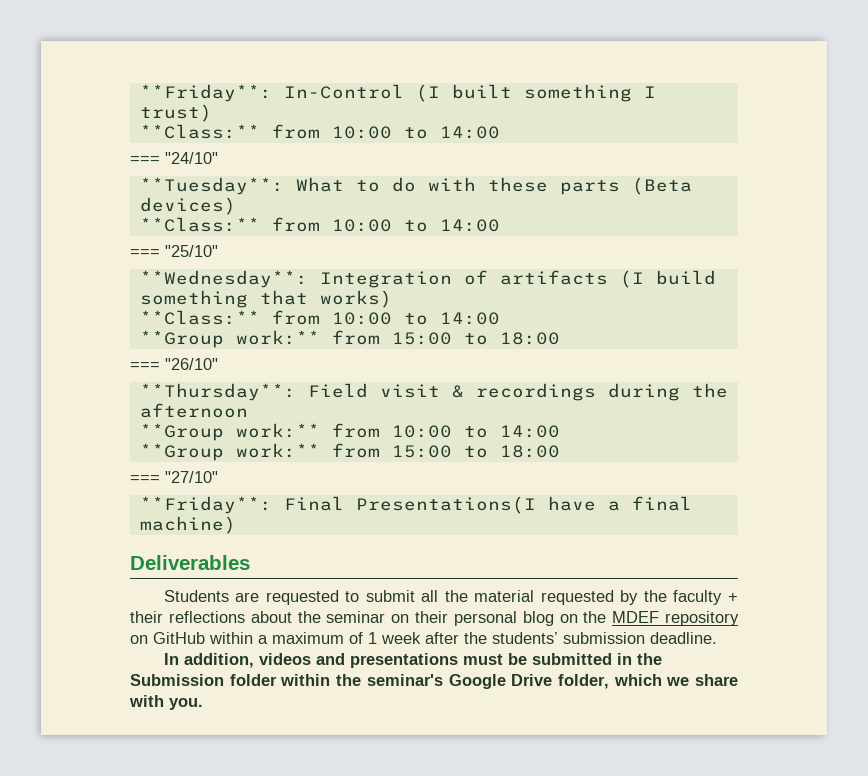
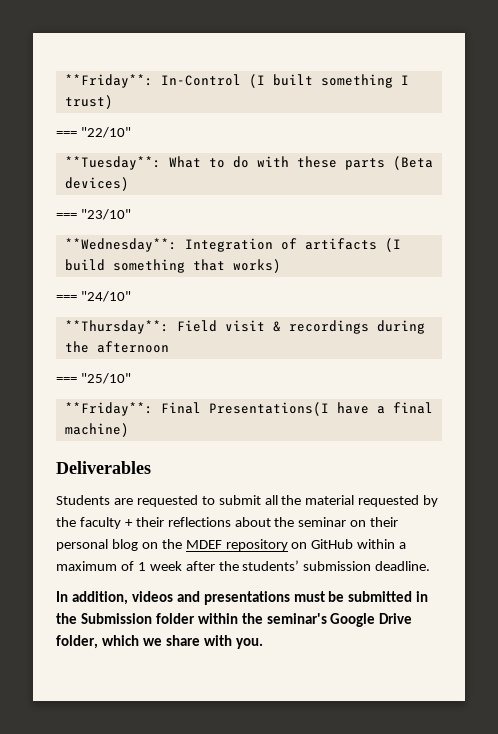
  **Friday**: In-Control (I built something I trust)
- **Class:** from 10:00 to 14:00
- === "24/10"
+ === "22/10"
  **Tuesday**: What to do with these parts (Beta devices)
- **Class:** from 10:00 to 14:00
- === "25/10"
+ === "23/10"
  **Wednesday**: Integration of artifacts (I build something that works)
- **Class:** from 10:00 to 14:00
- **Group work:** from 15:00 to 18:00
- === "26/10"
+ === "24/10"
- **Group work:** from 10:00 to 14:00
- **Group work:** from 15:00 to 18:00
- === "27/10"
+ === "25/10"

